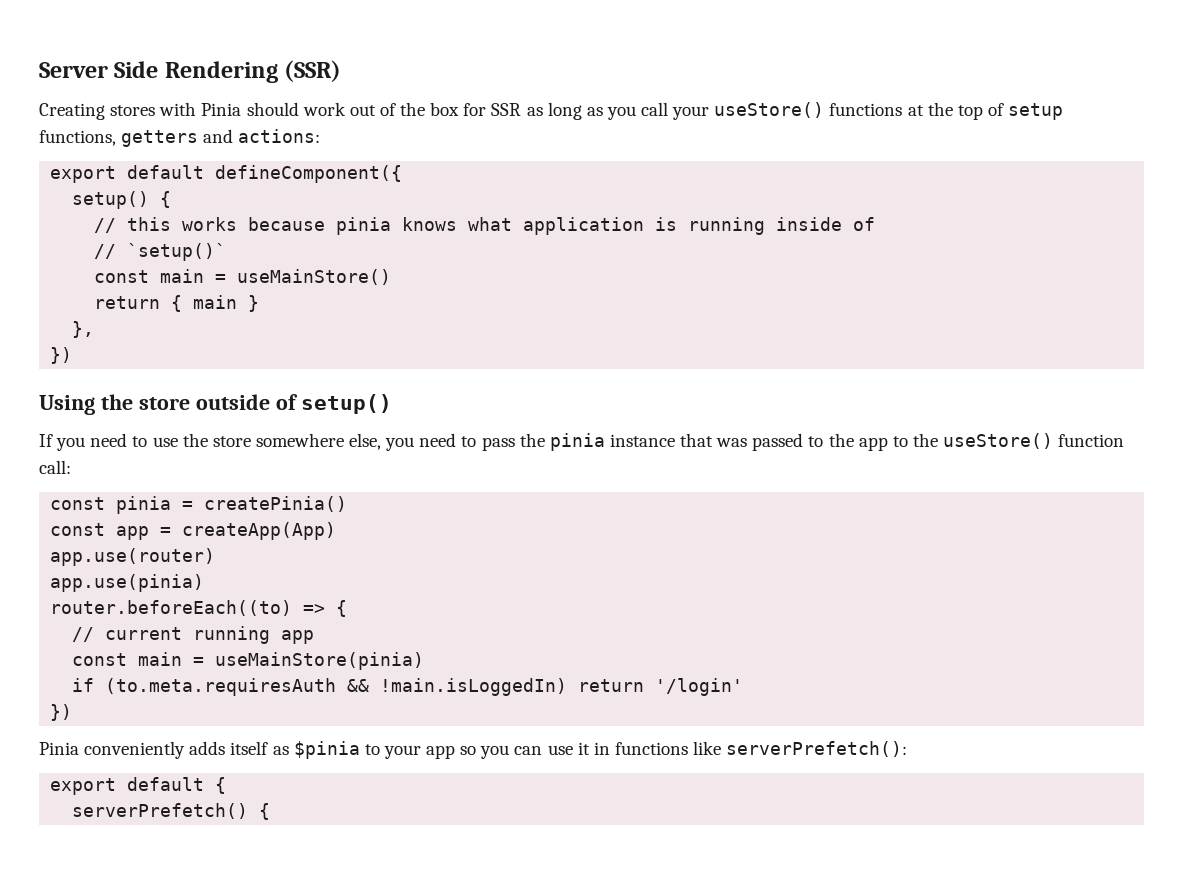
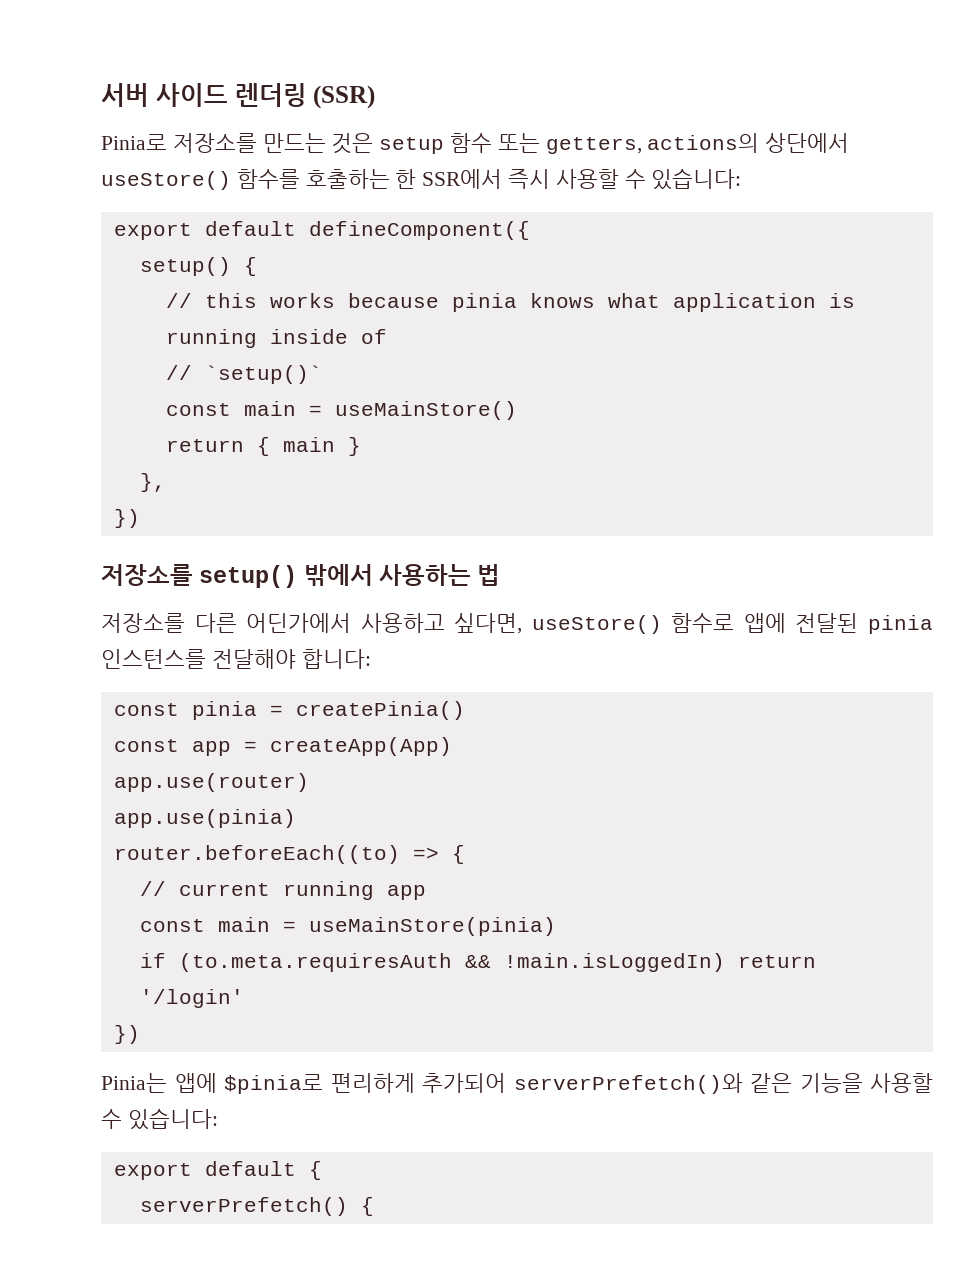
- Server Side Rendering (SSR)
- Creating stores with Pinia should work out of the box for SSR as long as you call your useStore() functions at the top of setup functions, getters and actions:
+ 서버 사이드 렌더링 (SSR)
+ Pinia로 저장소를 만드는 것은 setup 함수 또는 getters, actions의 상단에서 useStore() 함수를 호출하는 한 SSR에서 즉시 사용할 수 있습니다:
- Using the store outside of setup()
- If you need to use the store somewhere else, you need to pass the pinia instance that was passed to the app to the useStore() function call:
+ 저장소를 setup() 밖에서 사용하는 법
+ 저장소를 다른 어딘가에서 사용하고 싶다면, useStore() 함수로 앱에 전달된 pinia 인스턴스를 전달해야 합니다:
- Pinia conveniently adds itself as $pinia to your app so you can use it in functions like serverPrefetch():
+ Pinia는 앱에 $pinia로 편리하게 추가되어 serverPrefetch()와 같은 기능을 사용할 수 있습니다:

